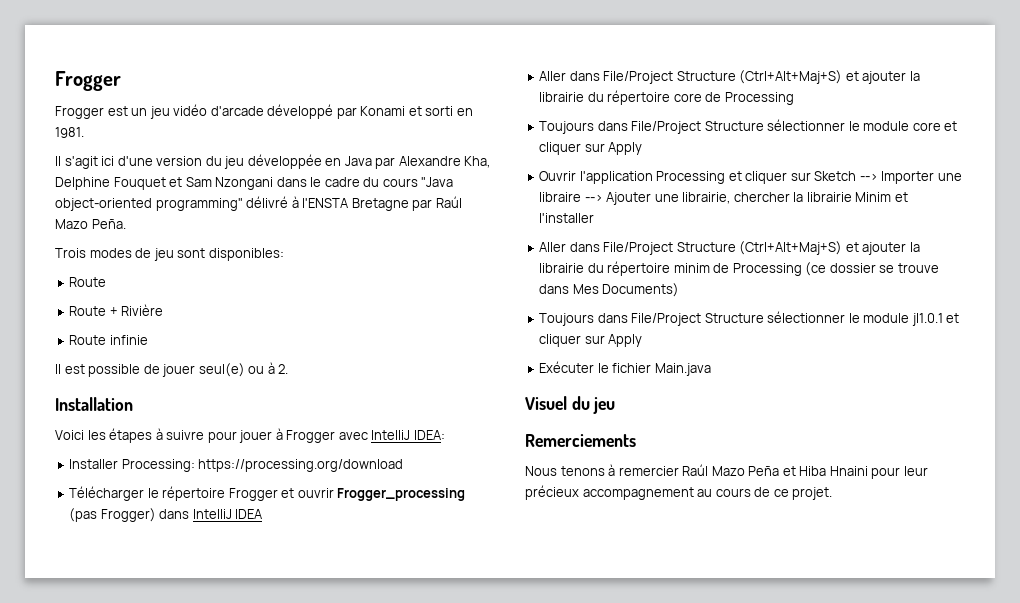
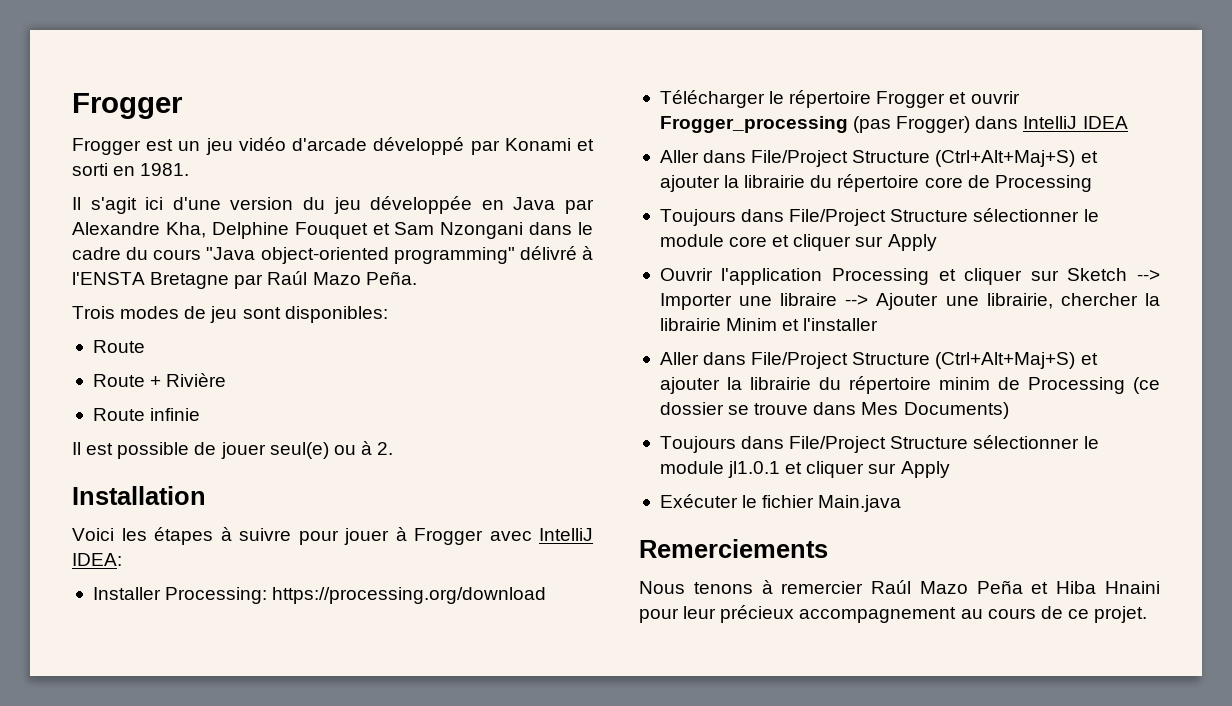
- Visuel du jeu

